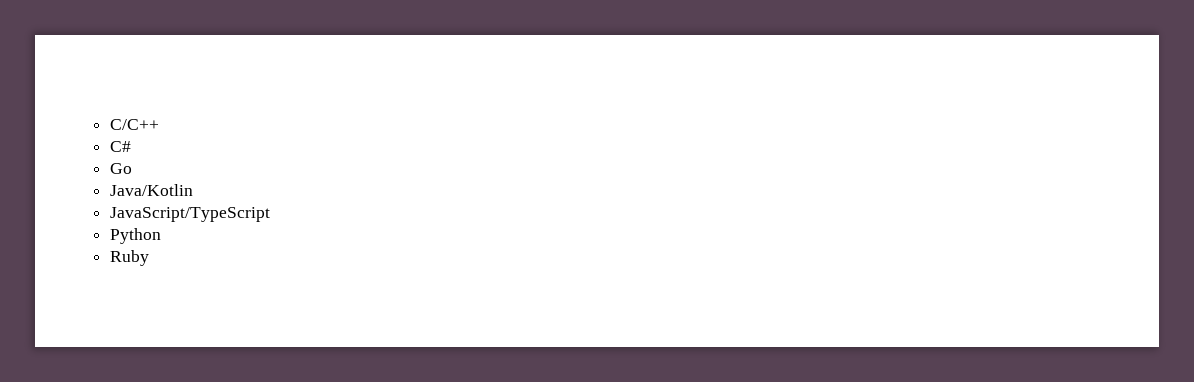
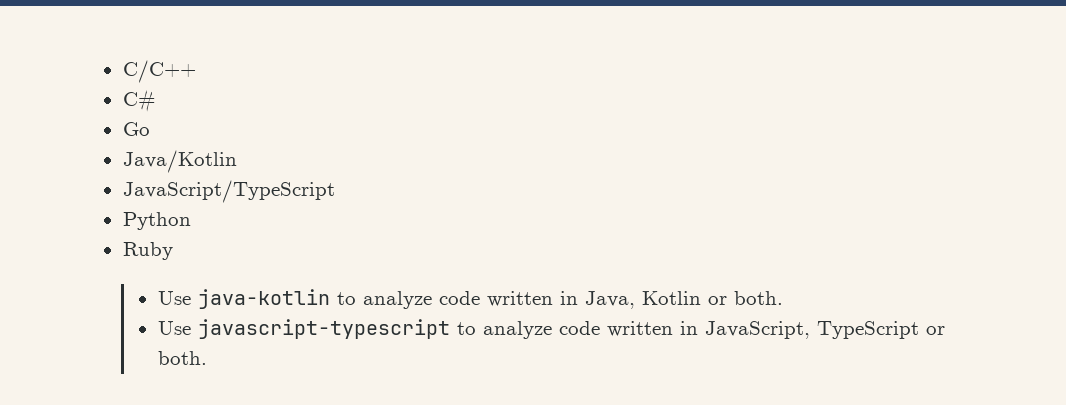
+ Use java-kotlin to analyze code written in Java, Kotlin or both.
+ Use javascript-typescript to analyze code written in JavaScript, TypeScript or both.

